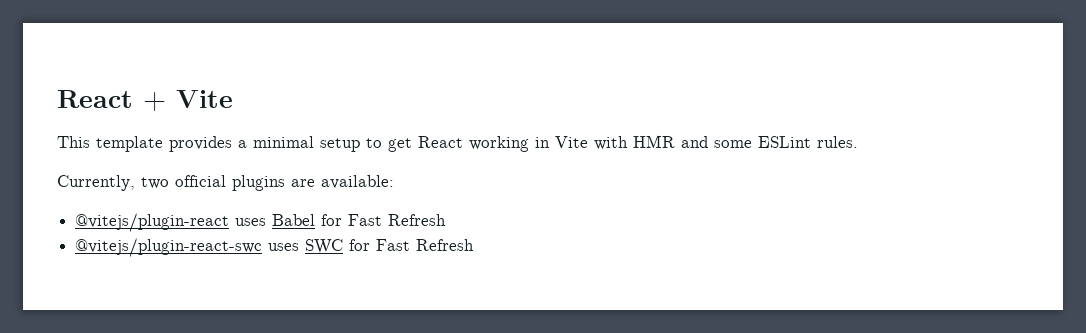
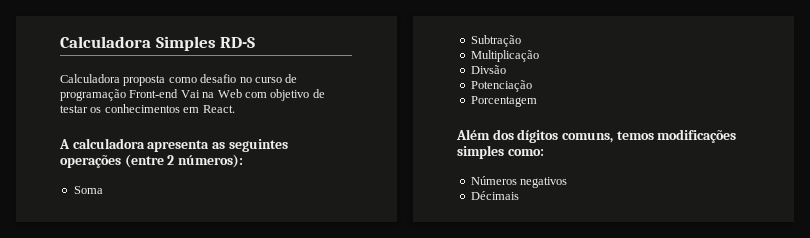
- React + Vite
- This template provides a minimal setup to get React working in Vite with HMR and some ESLint rules.
- Currently, two official plugins are available:
- @vitejs/plugin-react uses Babel for Fast Refresh
- @vitejs/plugin-react-swc uses SWC for Fast Refresh
+ Calculadora Simples RD-S
+ Calculadora proposta como desafio no curso de programação Front-end Vai na Web com objetivo de testar os conhecimentos em React.
+ A calculadora apresenta as seguintes operações (entre 2 números):
+ Soma
+ Subtração
+ Multiplicação
+ Divsão
+ Potenciação
+ Porcentagem
+ Além dos dígitos comuns, temos modificações simples como:
+ Números negativos
+ Décimais

